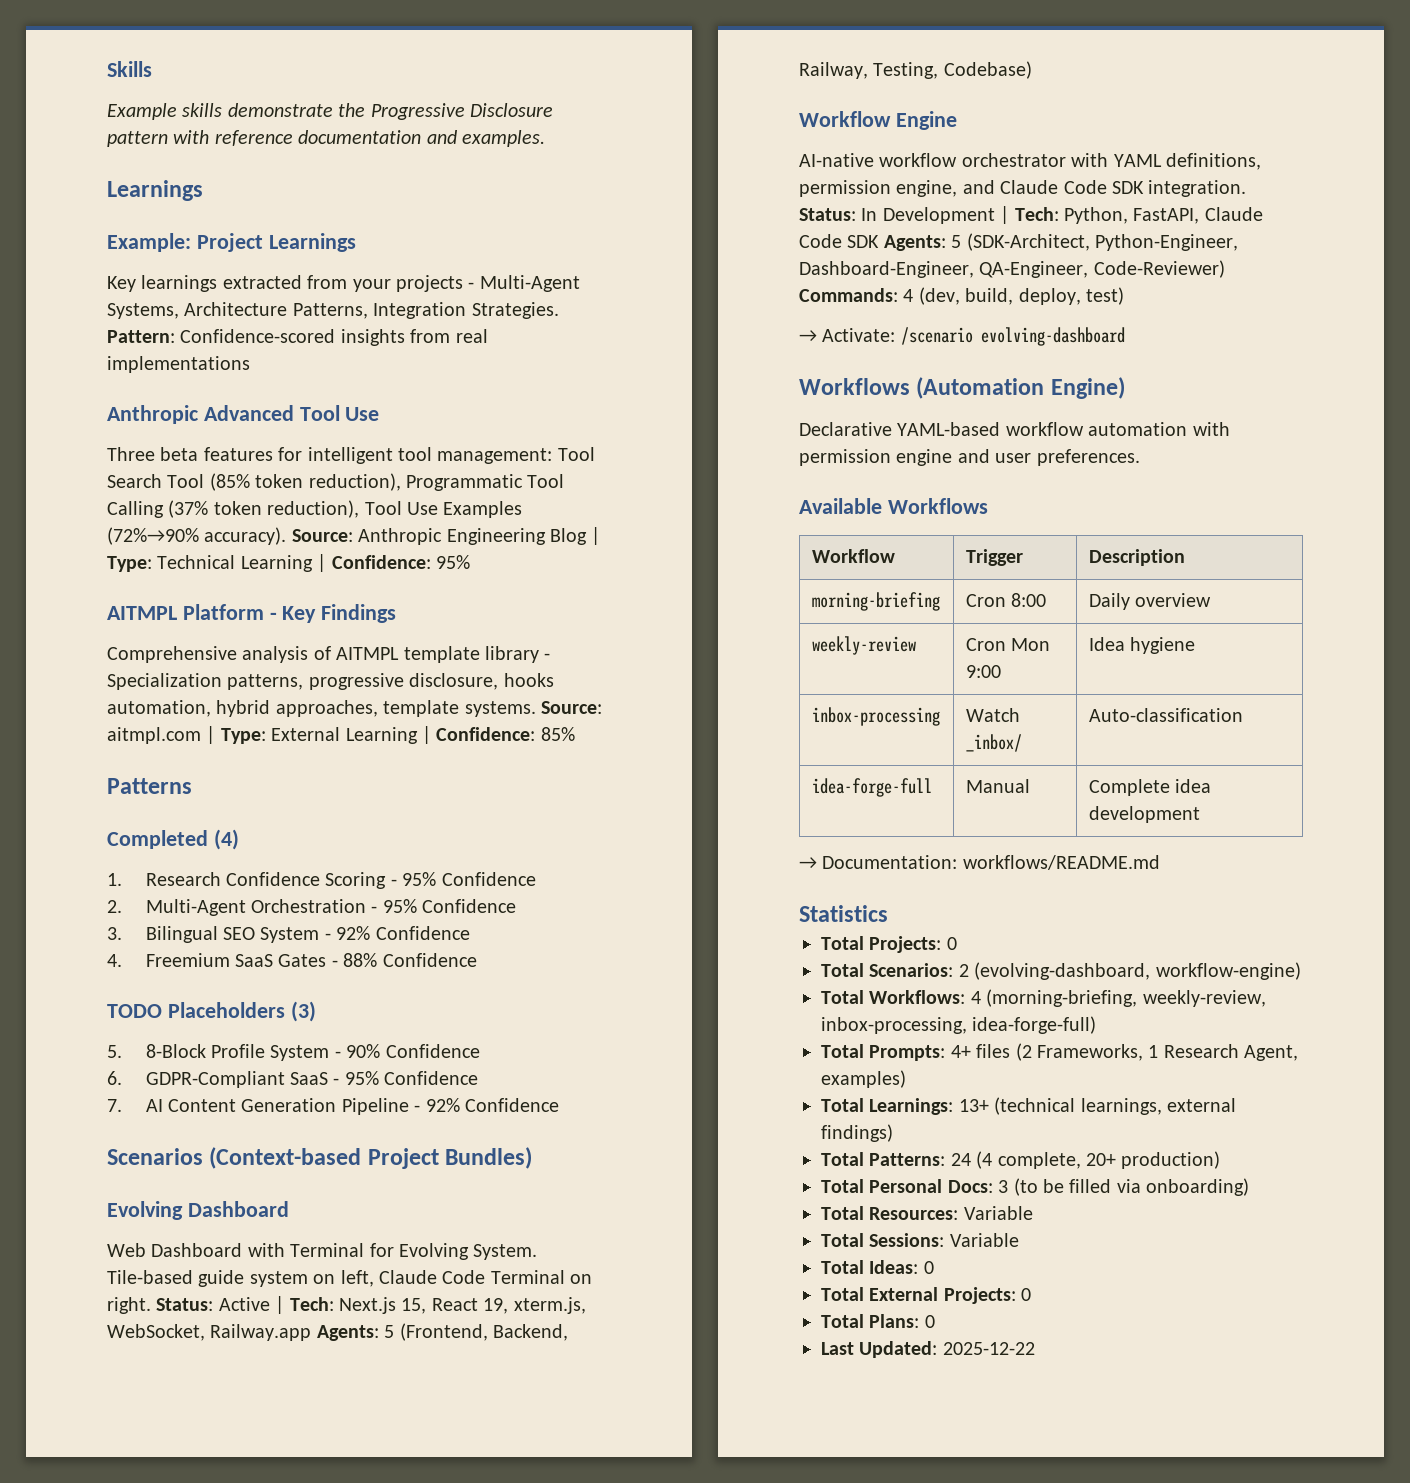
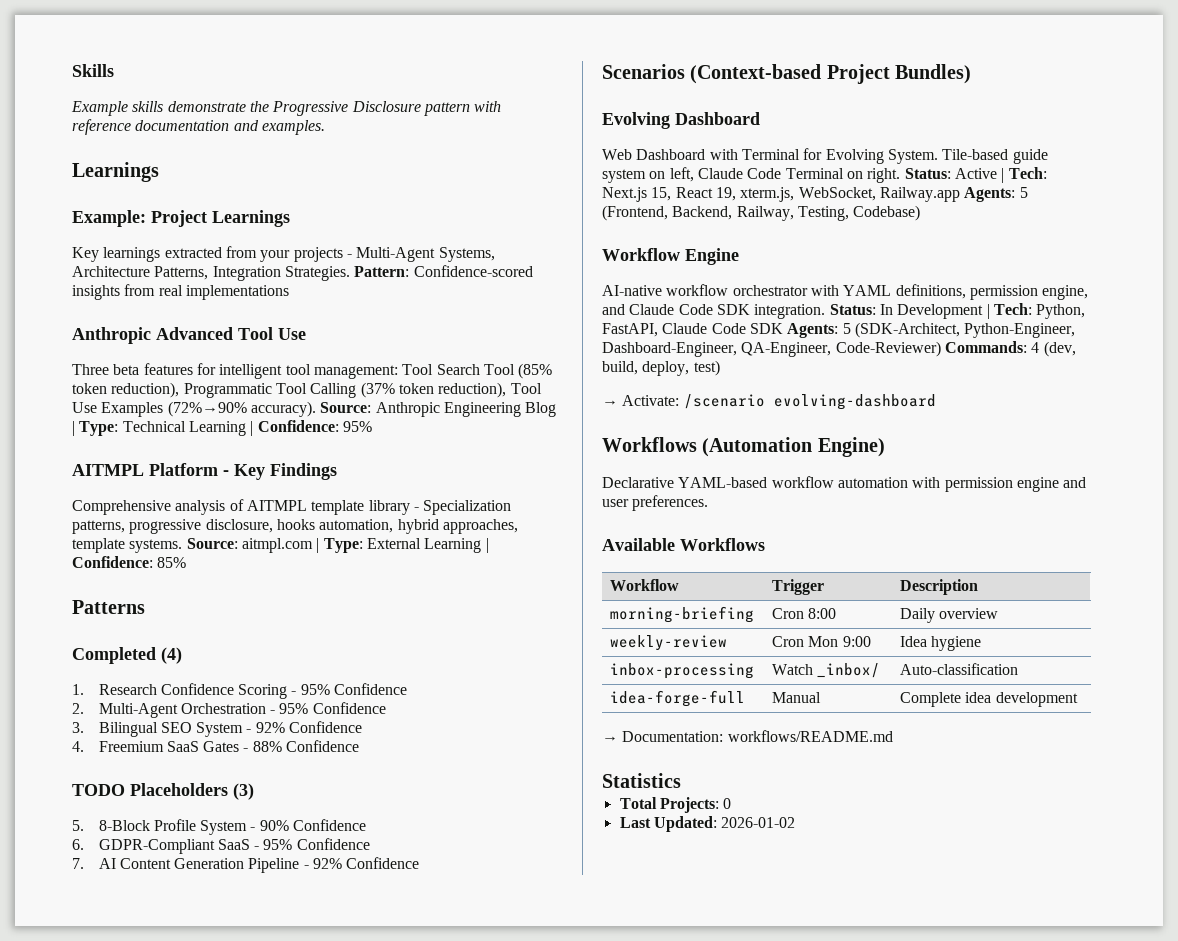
- Total Scenarios: 2 (evolving-dashboard, workflow-engine)
- Total Workflows: 4 (morning-briefing, weekly-review, inbox-processing, idea-forge-full)
- Total Prompts: 4+ files (2 Frameworks, 1 Research Agent, examples)
- Total Learnings: 13+ (technical learnings, external findings)
- Total Patterns: 24 (4 complete, 20+ production)
- Total Personal Docs: 3 (to be filled via onboarding)
- Total Resources: Variable
- Total Sessions: Variable
- Total Ideas: 0
- Total External Projects: 0
- Total Plans: 0
- Last Updated: 2025-12-22
+ Last Updated: 2026-01-02

